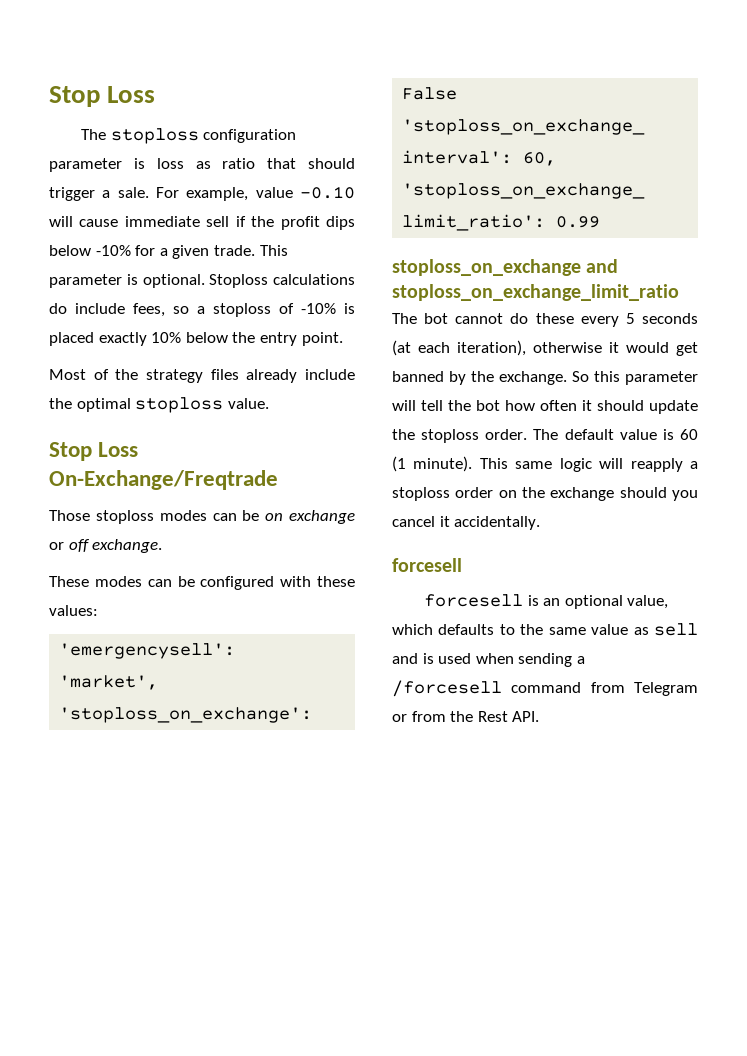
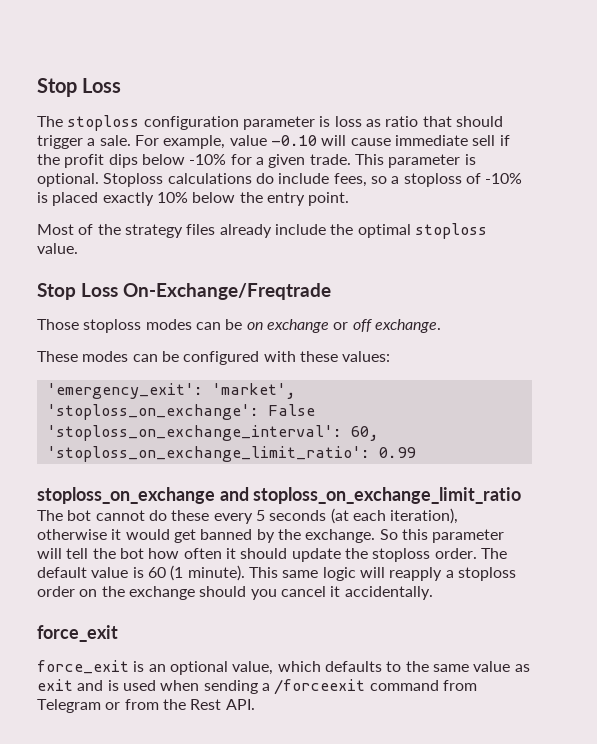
- 'emergencysell': 'market',
+ 'emergency_exit': 'market',
  This same logic will reapply a stoploss order on the exchange should you cancel it accidentally.
- forcesell
- forcesell is an optional value, which defaults to the same value as sell and is used when sending a /forcesell command from Telegram or from the Rest API.
+ force_exit
+ force_exit is an optional value, which defaults to the same value as exit and is used when sending a /forceexit command from Telegram or from the Rest API.

